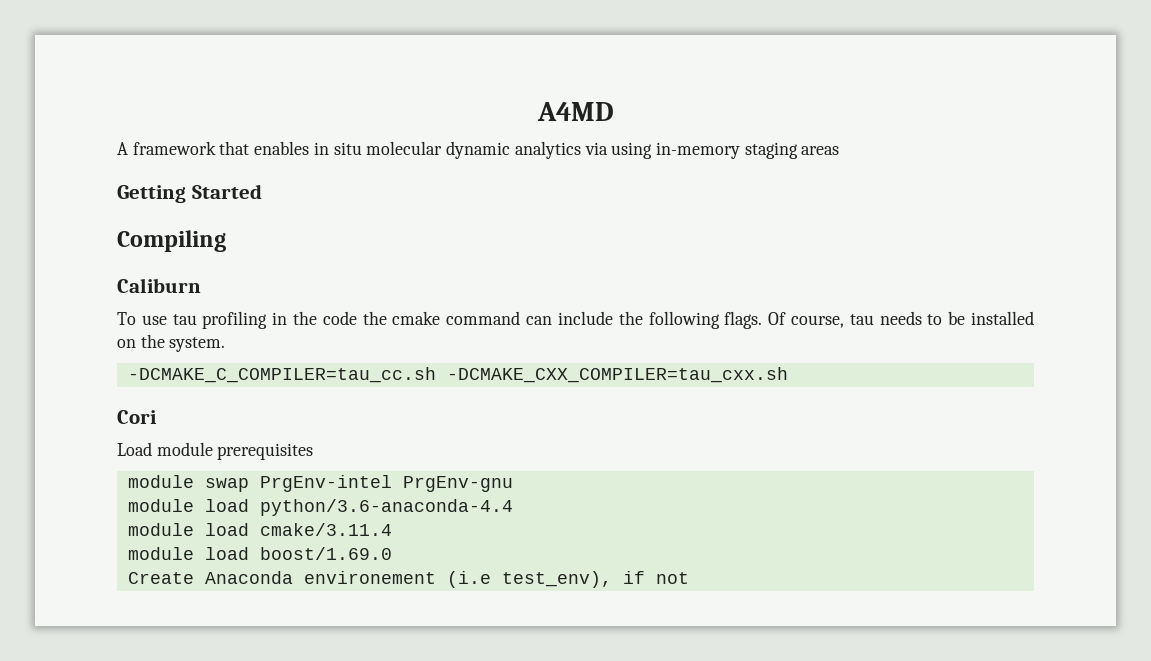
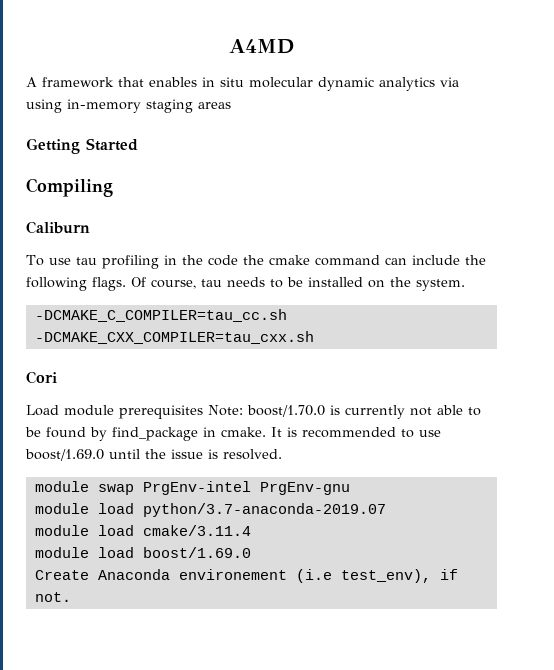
- Load module prerequisites
+ Load module prerequisites Note: boost/1.70.0 is currently not able to be found by find_package in cmake. It is recommended to use boost/1.69.0 until the issue is resolved.
- module load python/3.6-anaconda-4.4
+ module load python/3.7-anaconda-2019.07
- Create Anaconda environement (i.e test_env), if not
+ Create Anaconda environement (i.e test_env), if not.

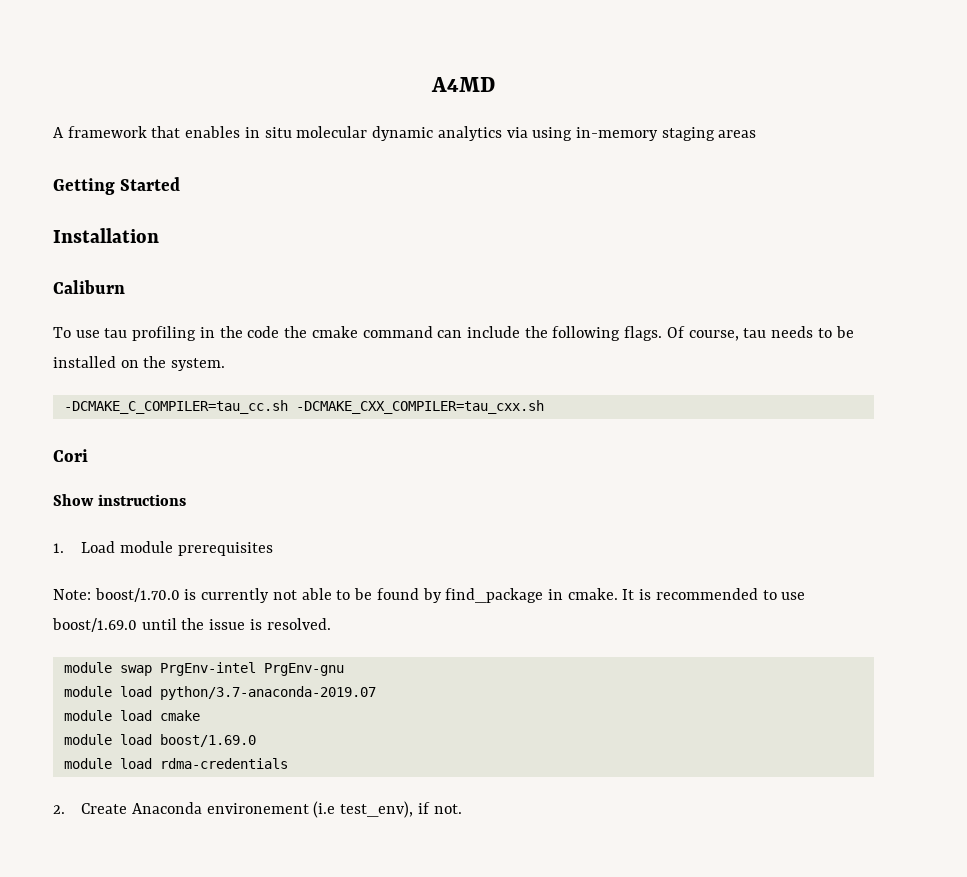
- Compiling
+ Installation
- Load module prerequisites Note: boost/1.70.0 is currently not able to be found by find_package in cmake.
+ Show instructions
+ 1. Load module prerequisites
+ Note: boost/1.70.0 is currently not able to be found by find_package in cmake.
- module load cmake/3.11.4
+ module load cmake
- Create Anaconda environement (i.e test_env), if not.
+ module load rdma-credentials
+ 2. Create Anaconda environement (i.e test_env), if not.

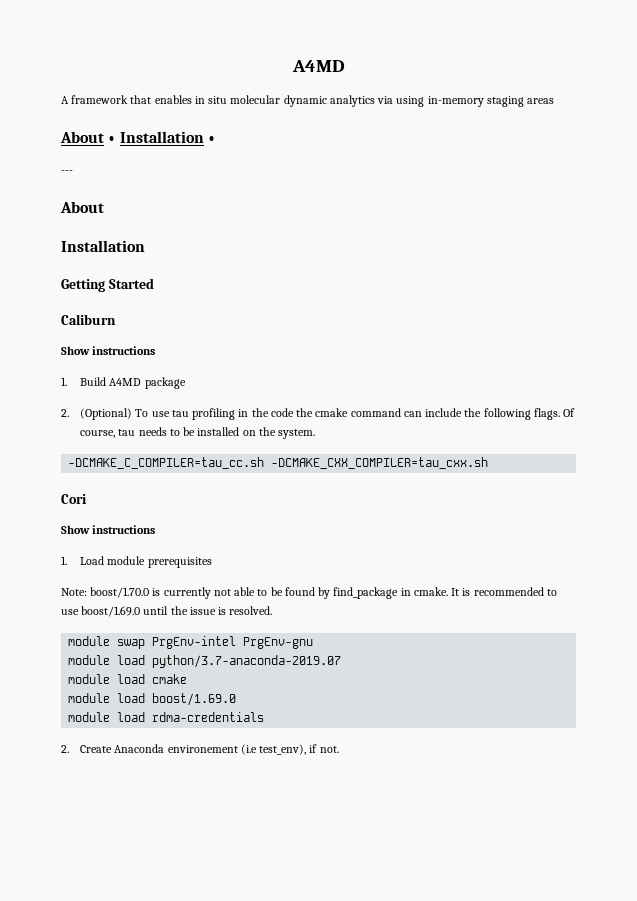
+ About • Installation •
+ ---
+ About
+ Installation
- Installation
  Caliburn
- To use tau profiling in the code the cmake command can include the following flags.
+ Show instructions
+ 1. Build A4MD package
+ 2. (Optional) To use tau profiling in the code the cmake command can include the following flags.

